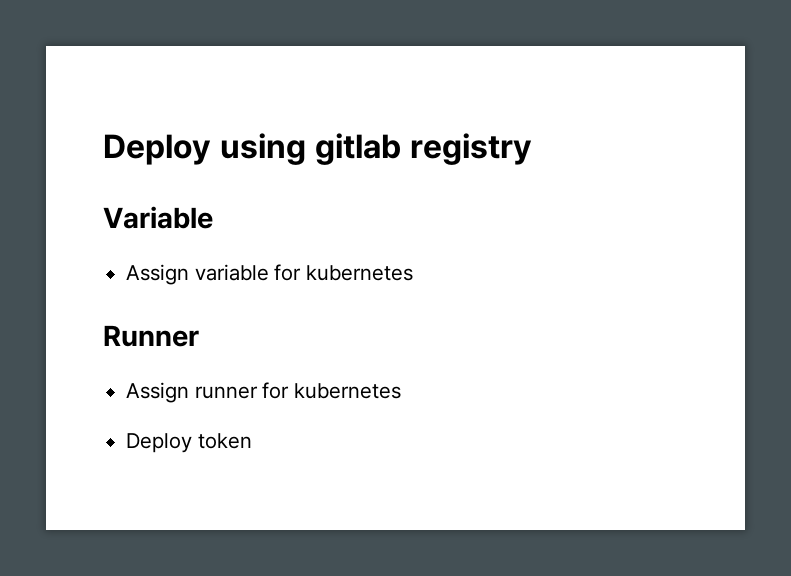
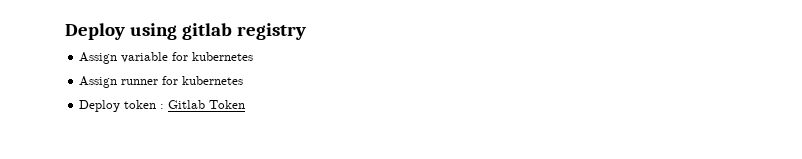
- Variable
- Runner
- Deploy token
+ Deploy token : Gitlab Token

